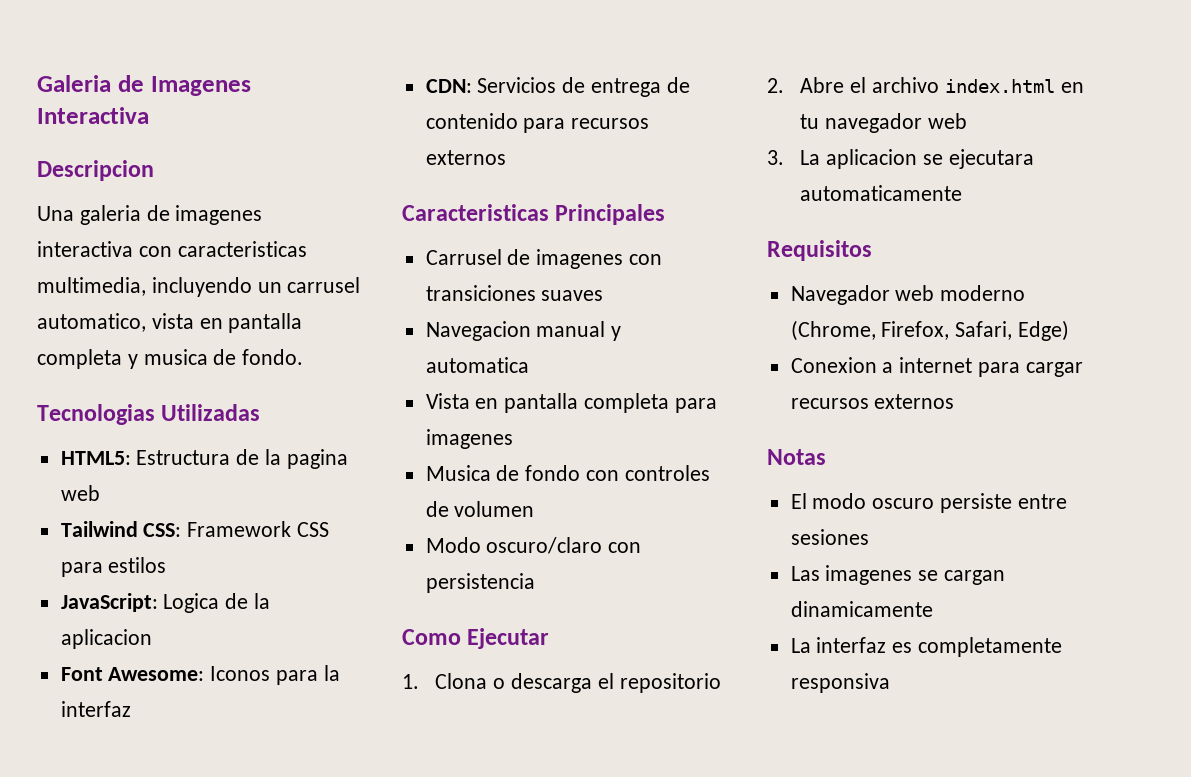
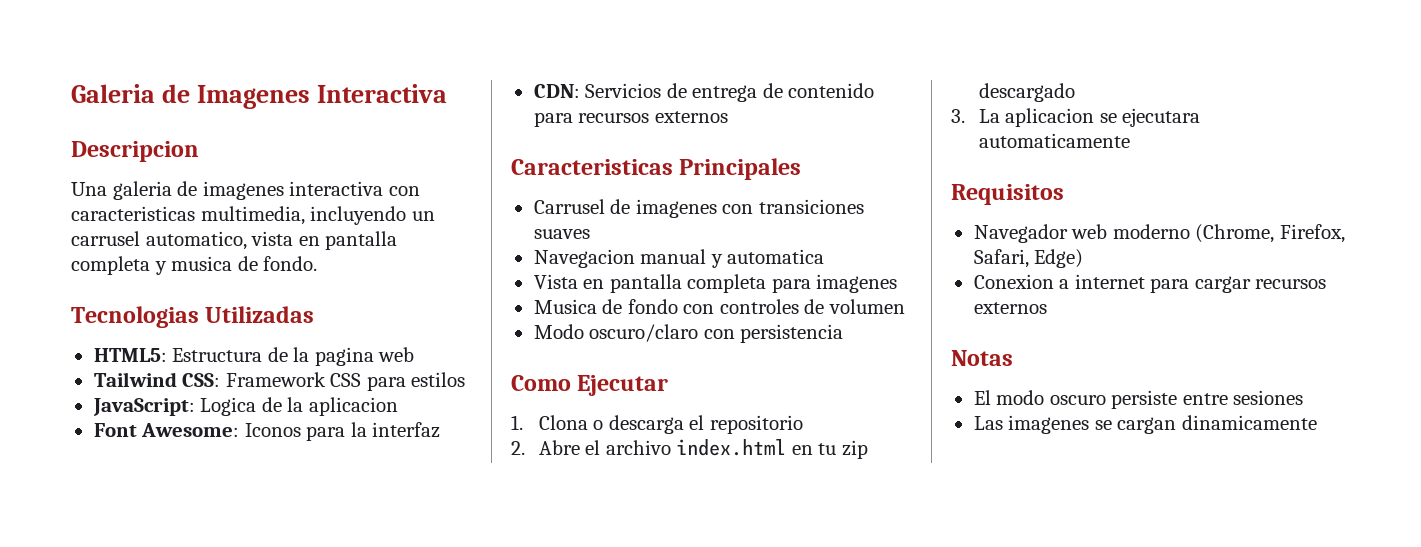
- 2. Abre el archivo index.html en tu navegador web
+ 2. Abre el archivo index.html en tu zip descargado
- La interfaz es completamente responsiva

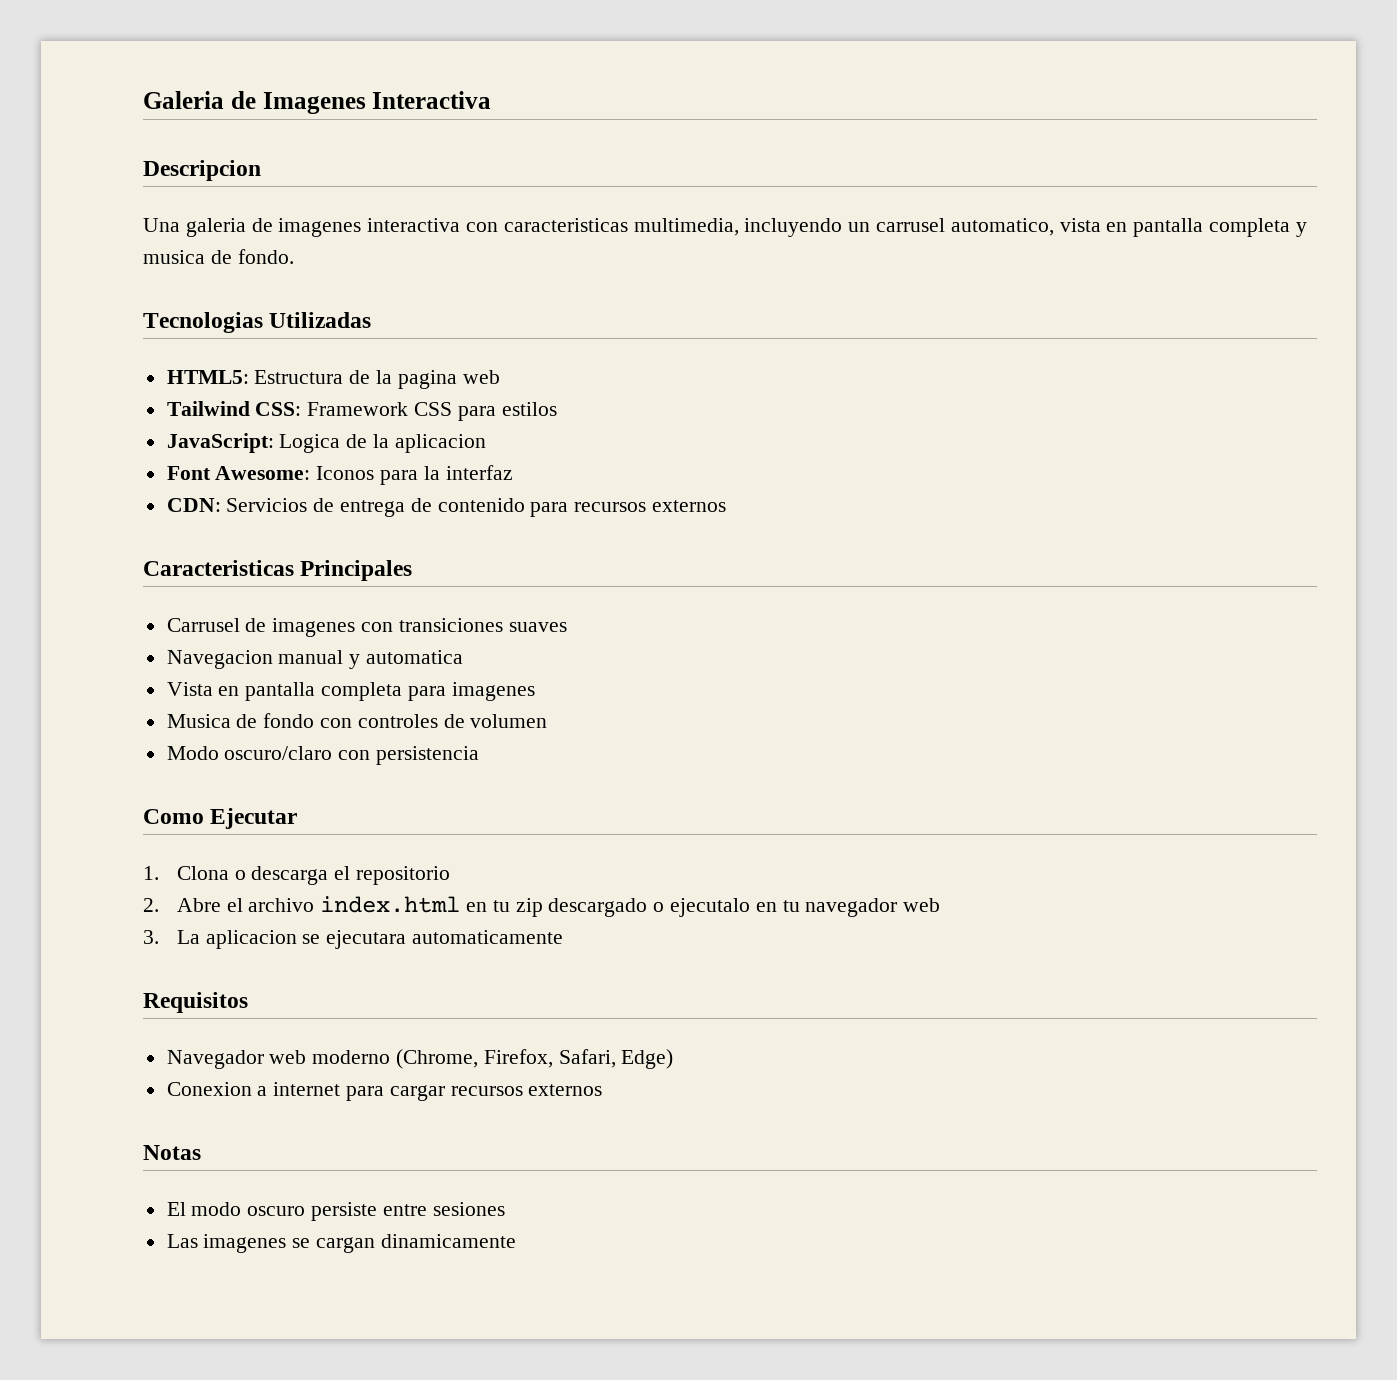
- 2. Abre el archivo index.html en tu zip descargado
+ 2. Abre el archivo index.html en tu zip descargado o ejecutalo en tu navegador web

